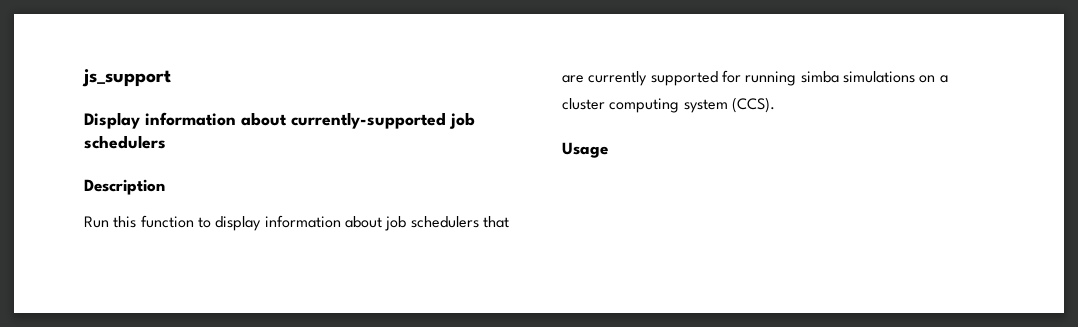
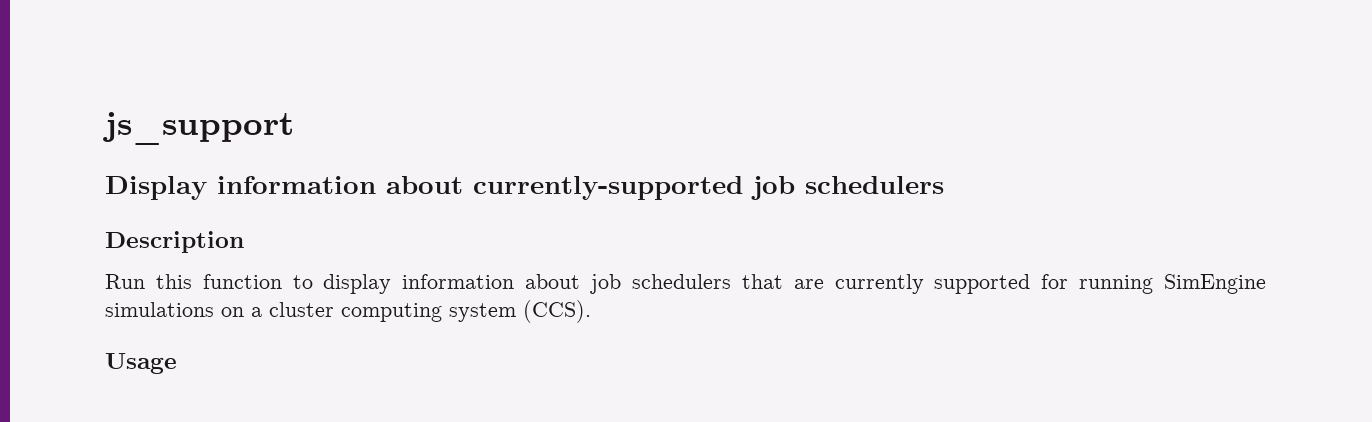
- Run this function to display information about job schedulers that are currently supported for running simba simulations on a cluster computing system (CCS).
+ Run this function to display information about job schedulers that are currently supported for running SimEngine simulations on a cluster computing system (CCS).

